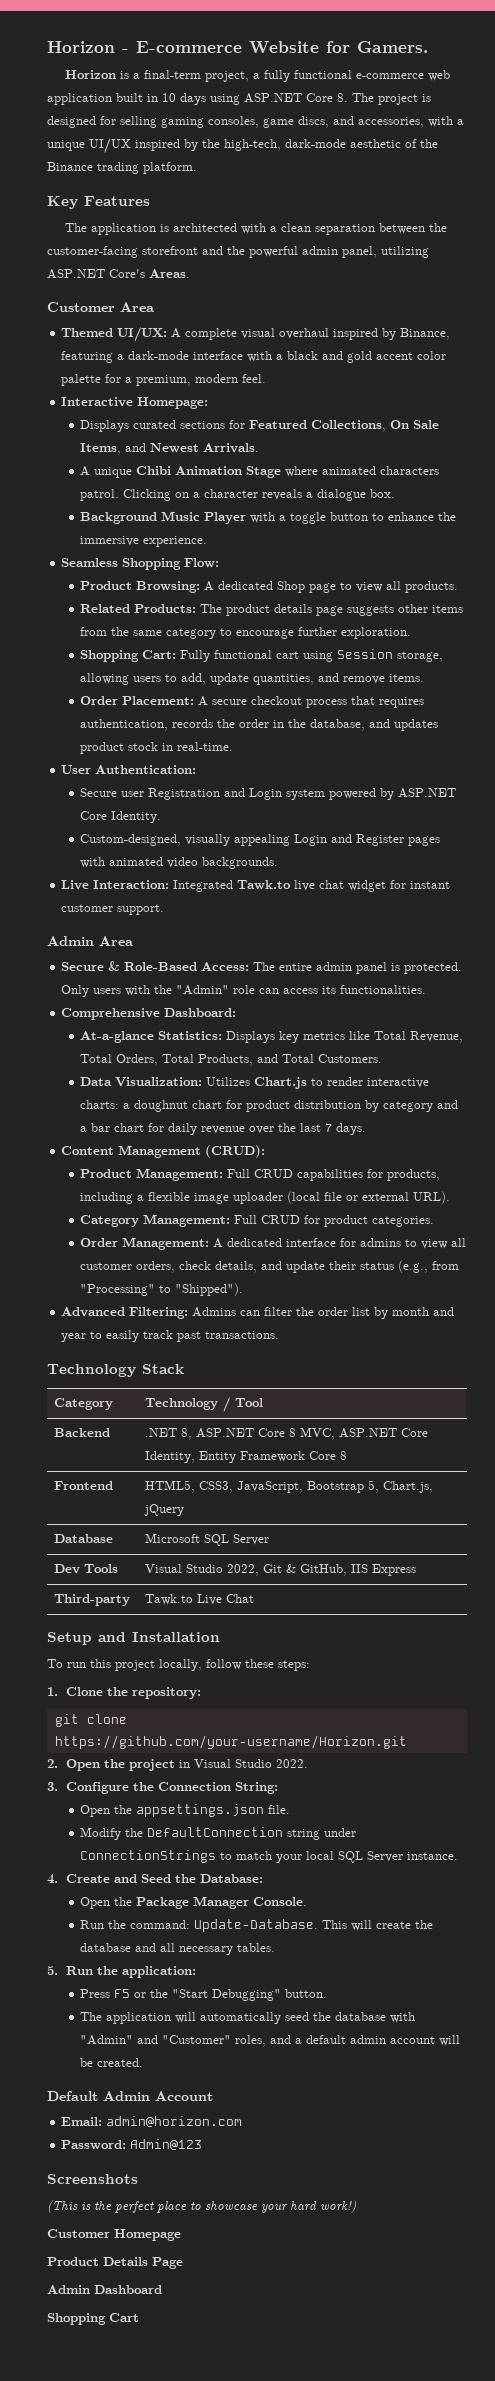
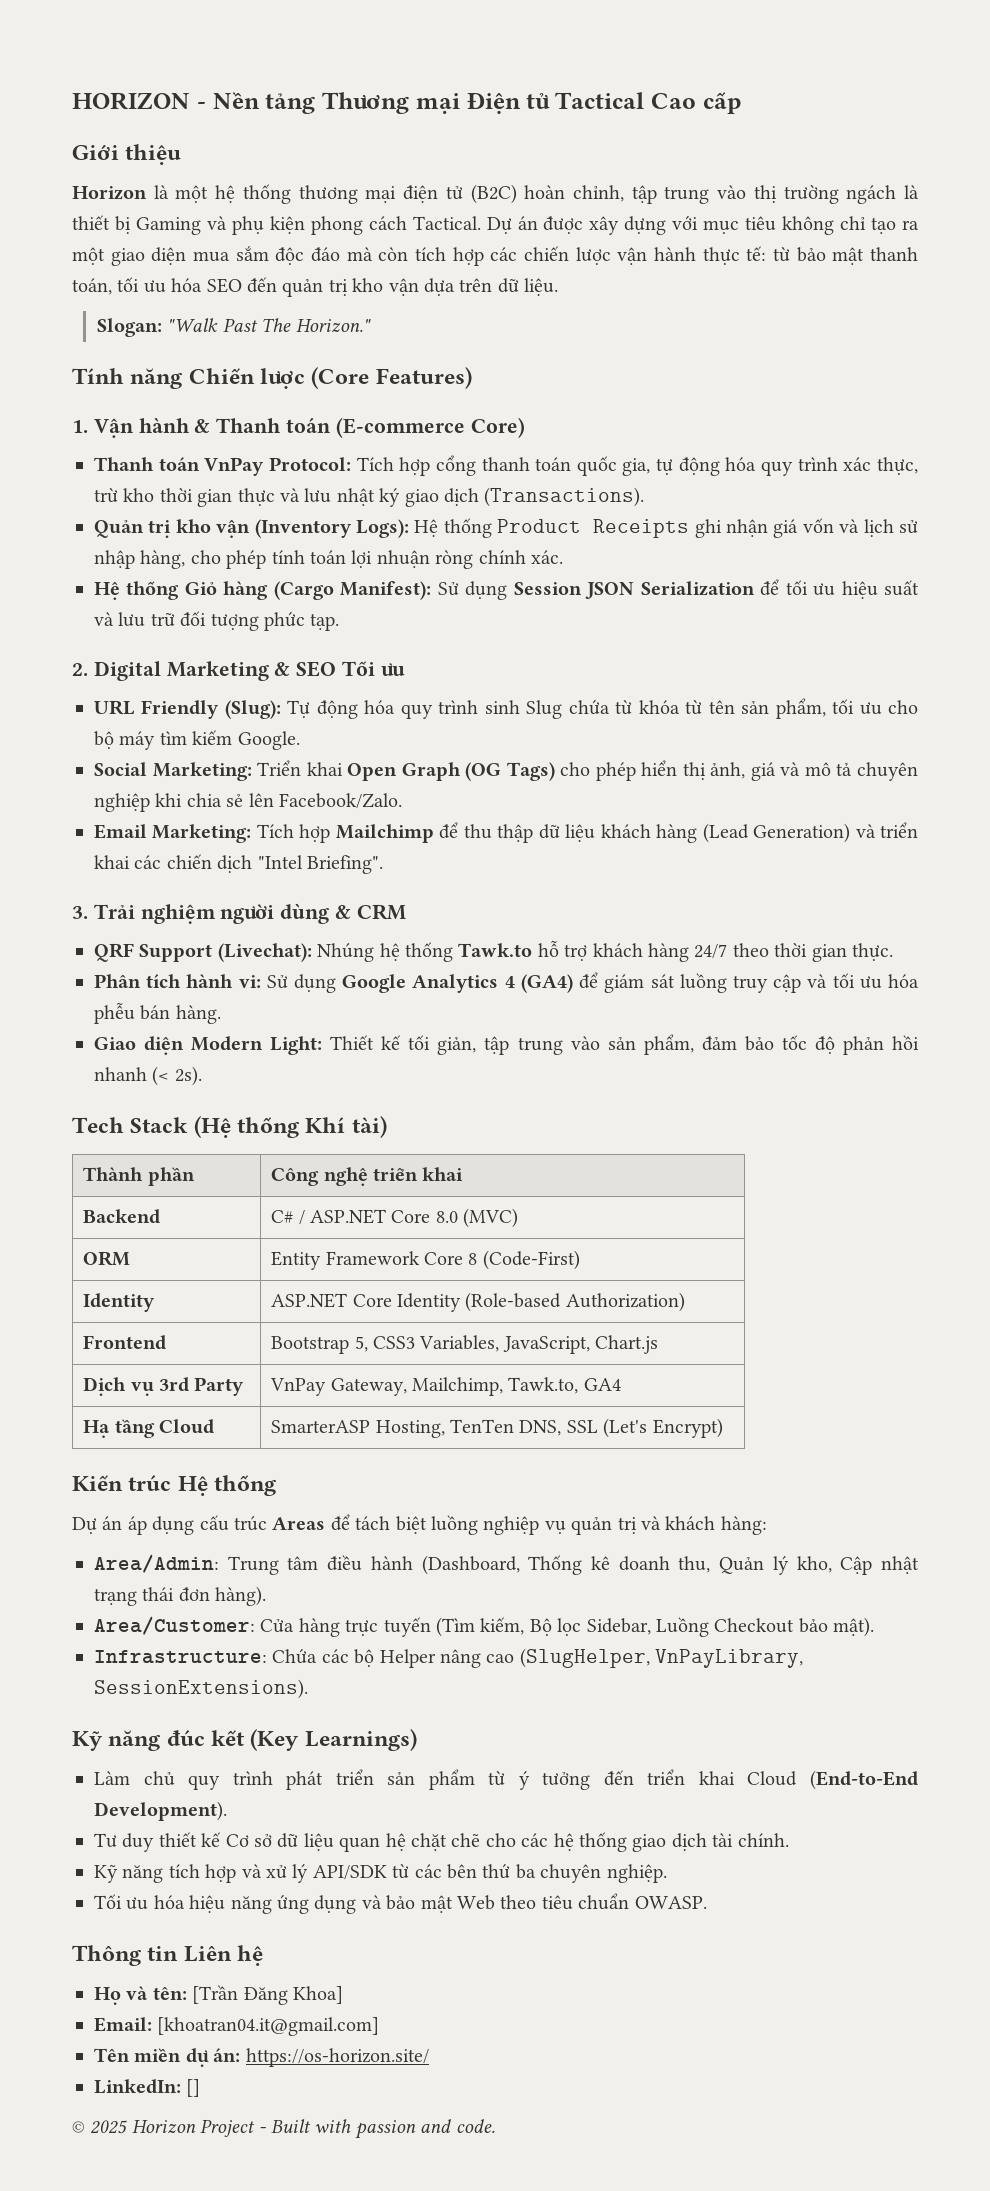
- Horizon - E-commerce Website for Gamers.
- Horizon is a final-term project, a fully functional e-commerce web application built in 10 days using ASP.NET Core 8. The project is designed for selling gaming consoles, game discs, and accessories, with a unique UI/UX inspired by the high-tech, dark-mode aesthetic of the Binance trading platform.
- Key Features
- The application is architected with a clean separation between the customer-facing storefront and the powerful admin panel, utilizing ASP.NET Core's Areas.
- Customer Area
- Themed UI/UX: A complete visual overhaul inspired by Binance, featuring a dark-mode interface with a black and gold accent color palette for a premium, modern feel.
- Interactive Homepage:
- Displays curated sections for Featured Collections, On Sale Items, and Newest Arrivals.
- A unique Chibi Animation Stage where animated characters patrol. Clicking on a character reveals a dialogue box.
- Background Music Player with a toggle button to enhance the immersive experience.
- Seamless Shopping Flow:
- Product Browsing: A dedicated Shop page to view all products.
- Related Products: The product details page suggests other items from the same category to encourage further exploration.
- Shopping Cart: Fully functional cart using Session storage, allowing users to add, update quantities, and remove items.
- Order Placement: A secure checkout process that requires authentication, records the order in the database, and updates product stock in real-time.
- User Authentication:
- Secure user Registration and Login system powered by ASP.NET Core Identity.
- Custom-designed, visually appealing Login and Register pages with animated video backgrounds.
- Live Interaction: Integrated Tawk.to live chat widget for instant customer support.
- Admin Area
- Secure & Role-Based Access: The entire admin panel is protected. Only users with the "Admin" role can access its functionalities.
- Comprehensive Dashboard:
- At-a-glance Statistics: Displays key metrics like Total Revenue, Total Orders, Total Products, and Total Customers.
- Data Visualization: Utilizes Chart.js to render interactive charts: a doughnut chart for product distribution by category and a bar chart for daily revenue over the last 7 days.
- Content Management (CRUD):
- Product Management: Full CRUD capabilities for products, including a flexible image uploader (local file or external URL).
- Category Management: Full CRUD for product categories.
- Order Management: A dedicated interface for admins to view all customer orders, check details, and update their status (e.g., from "Processing" to "Shipped").
- Advanced Filtering: Admins can filter the order list by month and year to easily track past transactions.
- Technology Stack
- Category | Technology / Tool
- Backend | .NET 8, ASP.NET Core 8 MVC, ASP.NET Core Identity, Entity Framework Core 8
- Frontend | HTML5, CSS3, JavaScript, Bootstrap 5, Chart.js, jQuery
- Database | Microsoft SQL Server
- Dev Tools | Visual Studio 2022, Git & GitHub, IIS Express
- Third-party | Tawk.to Live Chat
- Setup and Installation
- To run this project locally, follow these steps:
- 1. Clone the repository:
- git clone https://github.com/your-username/Horizon.git
- 2. Open the project in Visual Studio 2022.
- 3. Configure the Connection String:
- Open the appsettings.json file.
- Modify the DefaultConnection string under ConnectionStrings to match your local SQL Server instance.
- 4. Create and Seed the Database:
- Open the Package Manager Console.
- Run the command: Update-Database. This will create the database and all necessary tables.
- 5. Run the application:
- Press F5 or the "Start Debugging" button.
- The application will automatically seed the database with "Admin" and "Customer" roles, and a default admin account will be created.
- Default Admin Account
- Email: admin@horizon.com
- Password: Admin@123
- Screenshots
- (This is the perfect place to showcase your hard work!)
- Customer Homepage
- Product Details Page
- Admin Dashboard
- Shopping Cart
+ HORIZON - Nền tảng Thương mại Điện tử Tactical Cao cấp
+ Giới thiệu
+ Horizon là một hệ thống thương mại điện tử (B2C) hoàn chỉnh, tập trung vào thị trường ngách là thiết bị Gaming và phụ kiện phong cách Tactical. Dự án được xây dựng với mục tiêu không chỉ tạo ra một giao diện mua sắm độc đáo mà còn tích hợp các chiến lược vận hành thực tế: từ bảo mật thanh toán, tối ưu hóa SEO đến quản trị kho vận dựa trên dữ liệu.
+ Slogan: "Walk Past The Horizon."
+ Tính năng Chiến lược (Core Features)
+ 1. Vận hành & Thanh toán (E-commerce Core)
+ Thanh toán VnPay Protocol: Tích hợp cổng thanh toán quốc gia, tự động hóa quy trình xác thực, trừ kho thời gian thực và lưu nhật ký giao dịch (Transactions).
+ Quản trị kho vận (Inventory Logs): Hệ thống Product Receipts ghi nhận giá vốn và lịch sử nhập hàng, cho phép tính toán lợi nhuận ròng chính xác.
+ Hệ thống Giỏ hàng (Cargo Manifest): Sử dụng Session JSON Serialization để tối ưu hiệu suất và lưu trữ đối tượng phức tạp.
+ 2. Digital Marketing & SEO Tối ưu
+ URL Friendly (Slug): Tự động hóa quy trình sinh Slug chứa từ khóa từ tên sản phẩm, tối ưu cho bộ máy tìm kiếm Google.
+ Social Marketing: Triển khai Open Graph (OG Tags) cho phép hiển thị ảnh, giá và mô tả chuyên nghiệp khi chia sẻ lên Facebook/Zalo.
+ Email Marketing: Tích hợp Mailchimp để thu thập dữ liệu khách hàng (Lead Generation) và triển khai các chiến dịch "Intel Briefing".
+ 3. Trải nghiệm người dùng & CRM
+ QRF Support (Livechat): Nhúng hệ thống Tawk.to hỗ trợ khách hàng 24/7 theo thời gian thực.
+ Phân tích hành vi: Sử dụng Google Analytics 4 (GA4) để giám sát luồng truy cập và tối ưu hóa phễu bán hàng.
+ Giao diện Modern Light: Thiết kế tối giản, tập trung vào sản phẩm, đảm bảo tốc độ phản hồi nhanh (< 2s).
+ Tech Stack (Hệ thống Khí tài)
+ Thành phần | Công nghệ triển khai
+ Backend | C# / ASP.NET Core 8.0 (MVC)
+ ORM | Entity Framework Core 8 (Code-First)
+ Identity | ASP.NET Core Identity (Role-based Authorization)
+ Frontend | Bootstrap 5, CSS3 Variables, JavaScript, Chart.js
+ Dịch vụ 3rd Party | VnPay Gateway, Mailchimp, Tawk.to, GA4
+ Hạ tầng Cloud | SmarterASP Hosting, TenTen DNS, SSL (Let's Encrypt)
+ Kiến trúc Hệ thống
+ Dự án áp dụng cấu trúc Areas để tách biệt luồng nghiệp vụ quản trị và khách hàng:
+ Area/Admin: Trung tâm điều hành (Dashboard, Thống kê doanh thu, Quản lý kho, Cập nhật trạng thái đơn hàng).
+ Area/Customer: Cửa hàng trực tuyến (Tìm kiếm, Bộ lọc Sidebar, Luồng Checkout bảo mật).
+ Infrastructure: Chứa các bộ Helper nâng cao (SlugHelper, VnPayLibrary, SessionExtensions).
+ Kỹ năng đúc kết (Key Learnings)
+ Làm chủ quy trình phát triển sản phẩm từ ý tưởng đến triển khai Cloud (End-to-End Development).
+ Tư duy thiết kế Cơ sở dữ liệu quan hệ chặt chẽ cho các hệ thống giao dịch tài chính.
+ Kỹ năng tích hợp và xử lý API/SDK từ các bên thứ ba chuyên nghiệp.
+ Tối ưu hóa hiệu năng ứng dụng và bảo mật Web theo tiêu chuẩn OWASP.
+ Thông tin Liên hệ
+ Họ và tên: [Trần Đăng Khoa]
+ Email: [khoatran04.it@gmail.com]
+ Tên miền dự án: https://os-horizon.site/
+ LinkedIn: []
+ © 2025 Horizon Project - Built with passion and code.

